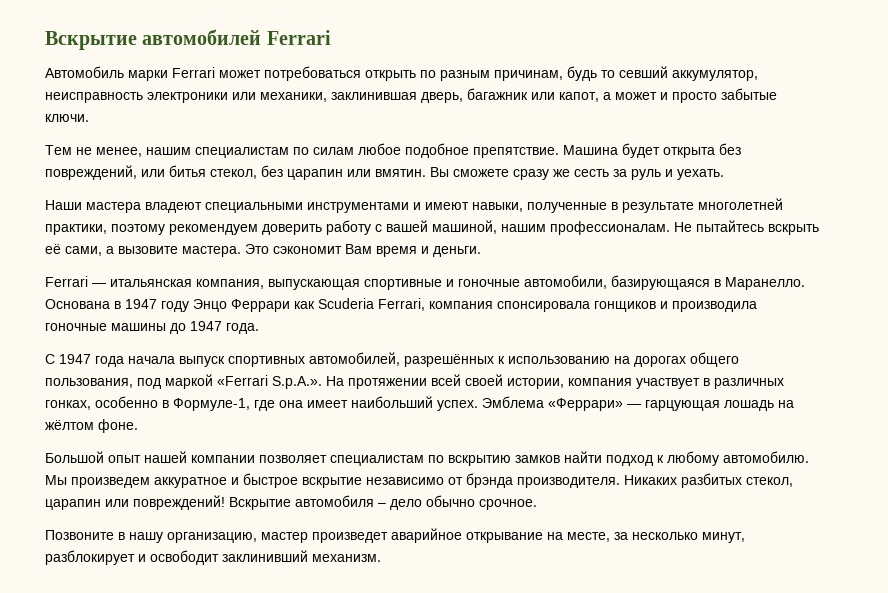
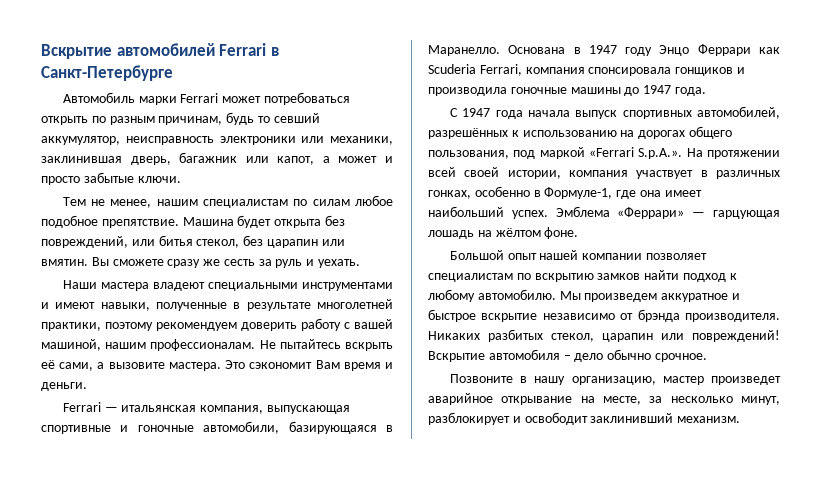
- Вскрытие автомобилей Ferrari
+ Вскрытие автомобилей Ferrari в Санкт-Петербурге

